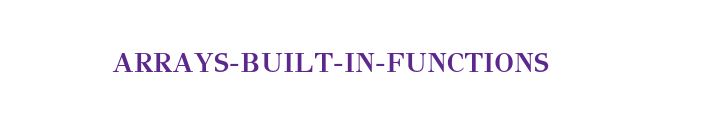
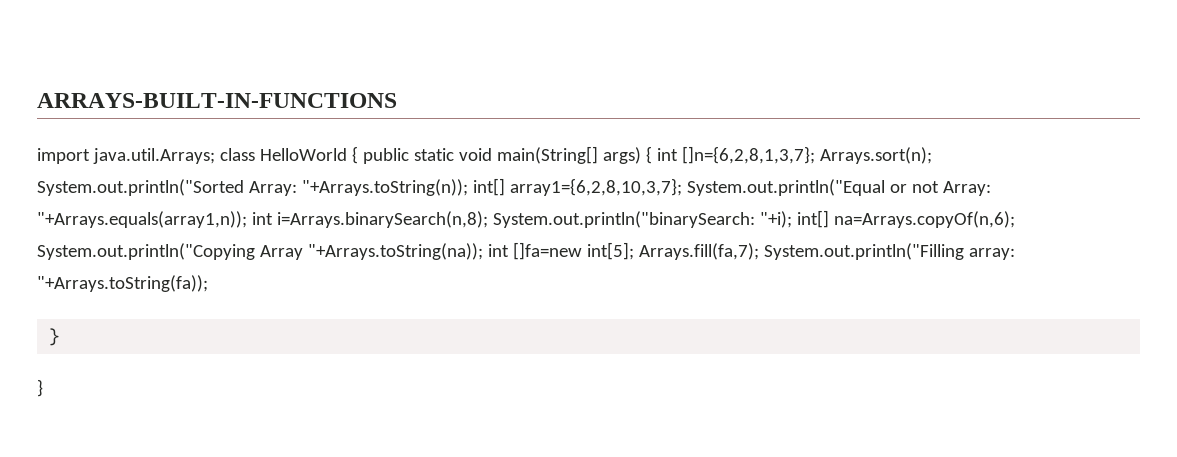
+ import java.util.Arrays; class HelloWorld { public static void main(String[] args) { int []n={6,2,8,1,3,7}; Arrays.sort(n); System.out.println("Sorted Array: "+Arrays.toString(n)); int[] array1={6,2,8,10,3,7}; System.out.println("Equal or not Array: "+Arrays.equals(array1,n)); int i=Arrays.binarySearch(n,8); System.out.println("binarySearch: "+i); int[] na=Arrays.copyOf(n,6); System.out.println("Copying Array "+Arrays.toString(na)); int []fa=new int[5]; Arrays.fill(fa,7); System.out.println("Filling array: "+Arrays.toString(fa));
+ }
+ }

